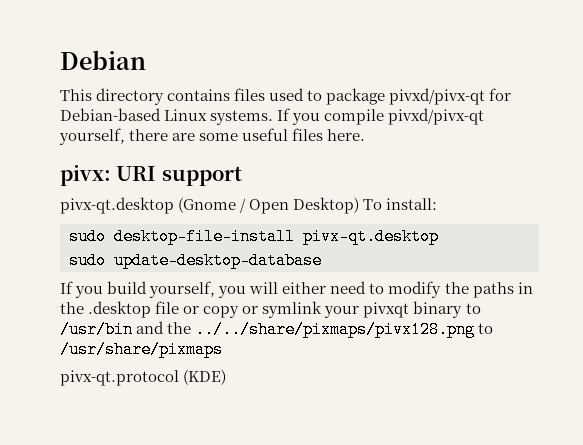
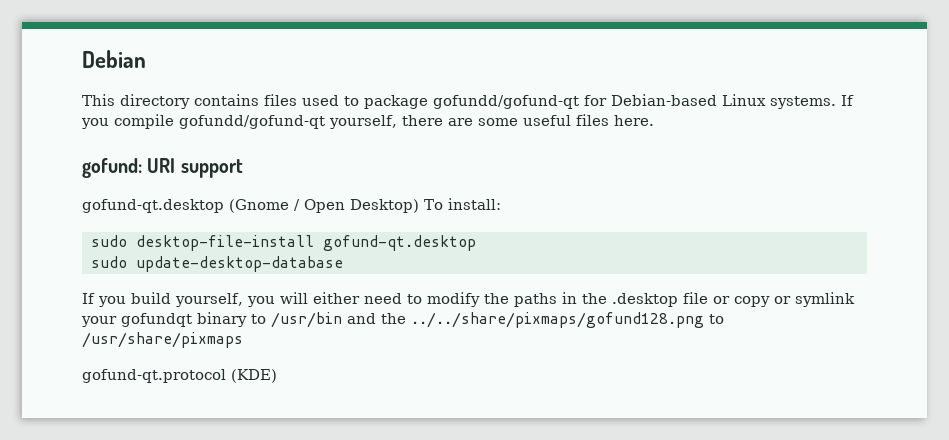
- This directory contains files used to package pivxd/pivx-qt for Debian-based Linux systems.
+ This directory contains files used to package gofundd/gofund-qt for Debian-based Linux systems.
- If you compile pivxd/pivx-qt yourself, there are some useful files here.
+ If you compile gofundd/gofund-qt yourself, there are some useful files here.
- pivx: URI support
+ gofund: URI support
- pivx-qt.desktop (Gnome / Open Desktop) To install:
+ gofund-qt.desktop (Gnome / Open Desktop) To install:
- sudo desktop-file-install pivx-qt.desktop
+ sudo desktop-file-install gofund-qt.desktop
- If you build yourself, you will either need to modify the paths in the .desktop file or copy or symlink your pivxqt binary to /usr/bin and the ../../share/pixmaps/pivx128.png to /usr/share/pixmaps
+ If you build yourself, you will either need to modify the paths in the .desktop file or copy or symlink your gofundqt binary to /usr/bin and the ../../share/pixmaps/gofund128.png to /usr/share/pixmaps
- pivx-qt.protocol (KDE)
+ gofund-qt.protocol (KDE)

